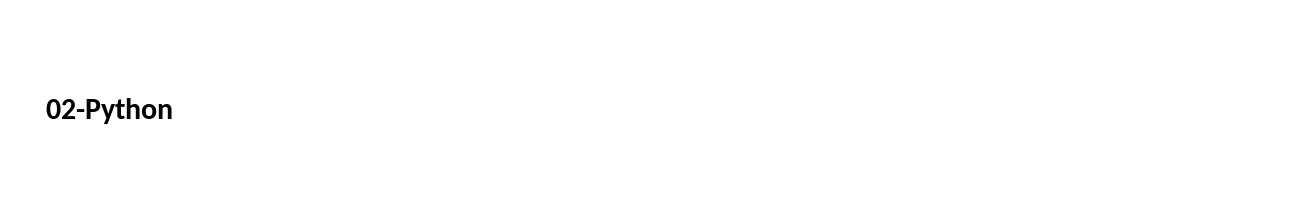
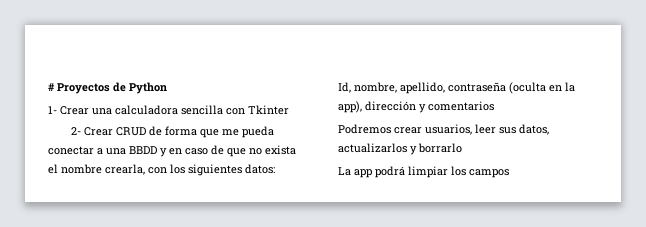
- 02-Python
+ # Proyectos de Python
+ 1- Crear una calculadora sencilla con Tkinter
+ 2- Crear CRUD de forma que me pueda conectar a una BBDD y en caso de que no exista el nombre crearla, con los siguientes datos:
+ Id, nombre, apellido, contraseña (oculta en la app), dirección y comentarios
+ Podremos crear usuarios, leer sus datos, actualizarlos y borrarlo
+ La app podrá limpiar los campos

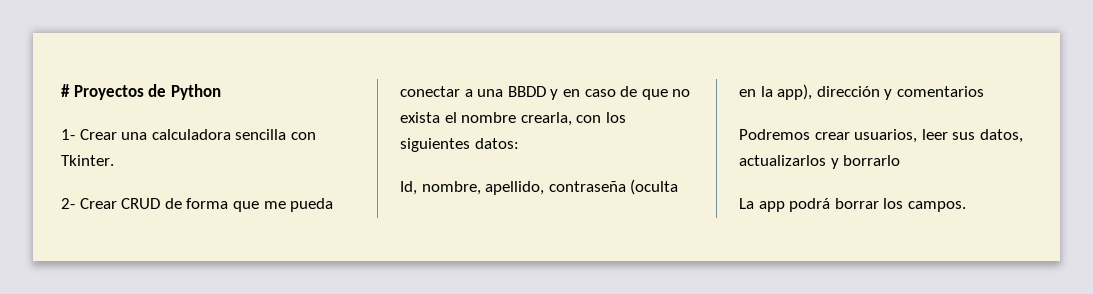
- 1- Crear una calculadora sencilla con Tkinter
+ 1- Crear una calculadora sencilla con Tkinter.
- La app podrá limpiar los campos
+ La app podrá borrar los campos.

